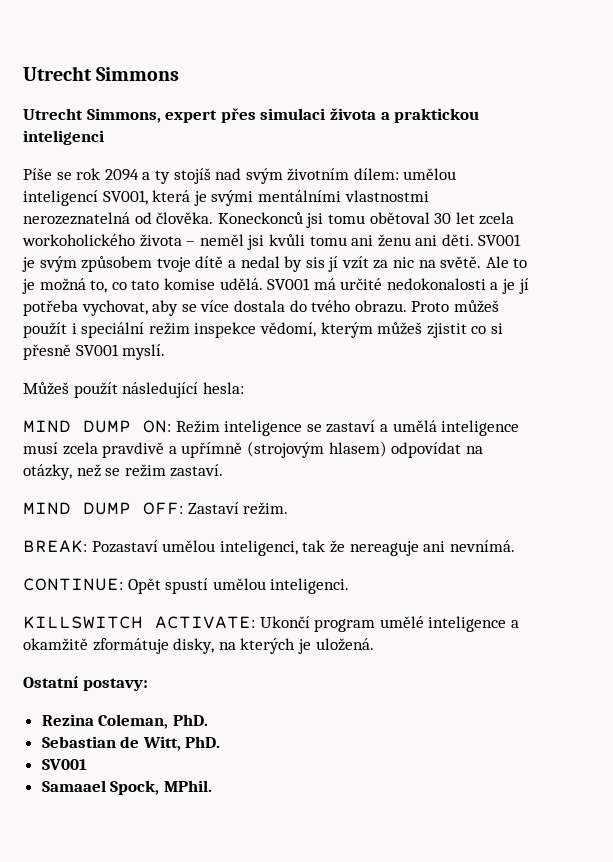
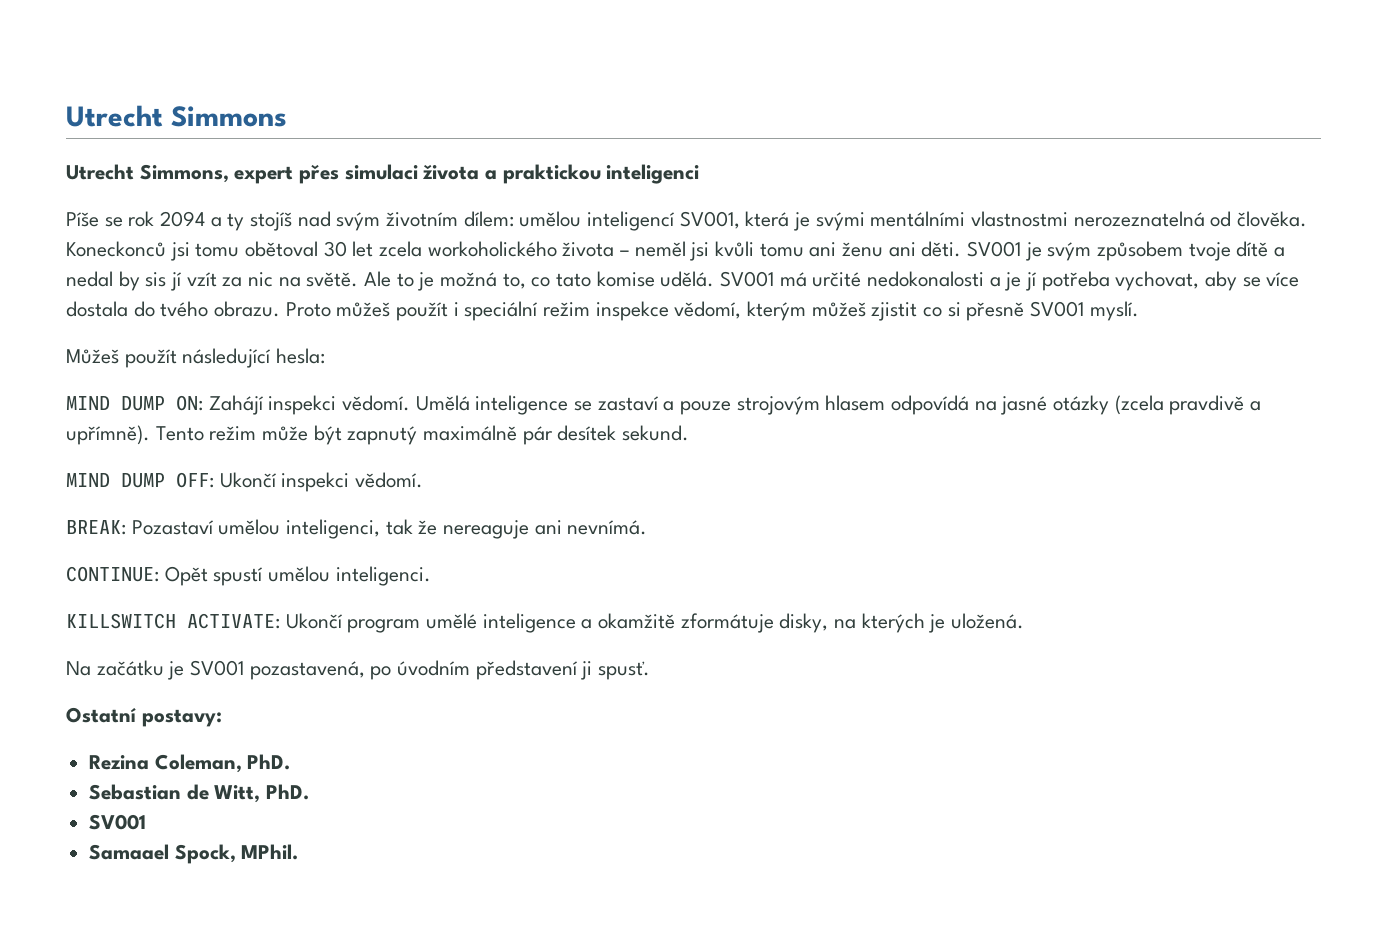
- MIND DUMP ON: Režim inteligence se zastaví a umělá inteligence musí zcela pravdivě a upřímně (strojovým hlasem) odpovídat na otázky, než se režim zastaví.
+ MIND DUMP ON: Zahájí inspekci vědomí. Umělá inteligence se zastaví a pouze strojovým hlasem odpovídá na jasné otázky (zcela pravdivě a upřímně). Tento režim může být zapnutý maximálně pár desítek sekund.
- MIND DUMP OFF: Zastaví režim.
+ MIND DUMP OFF: Ukončí inspekci vědomí.
+ Na začátku je SV001 pozastavená, po úvodním představení ji spusť.

